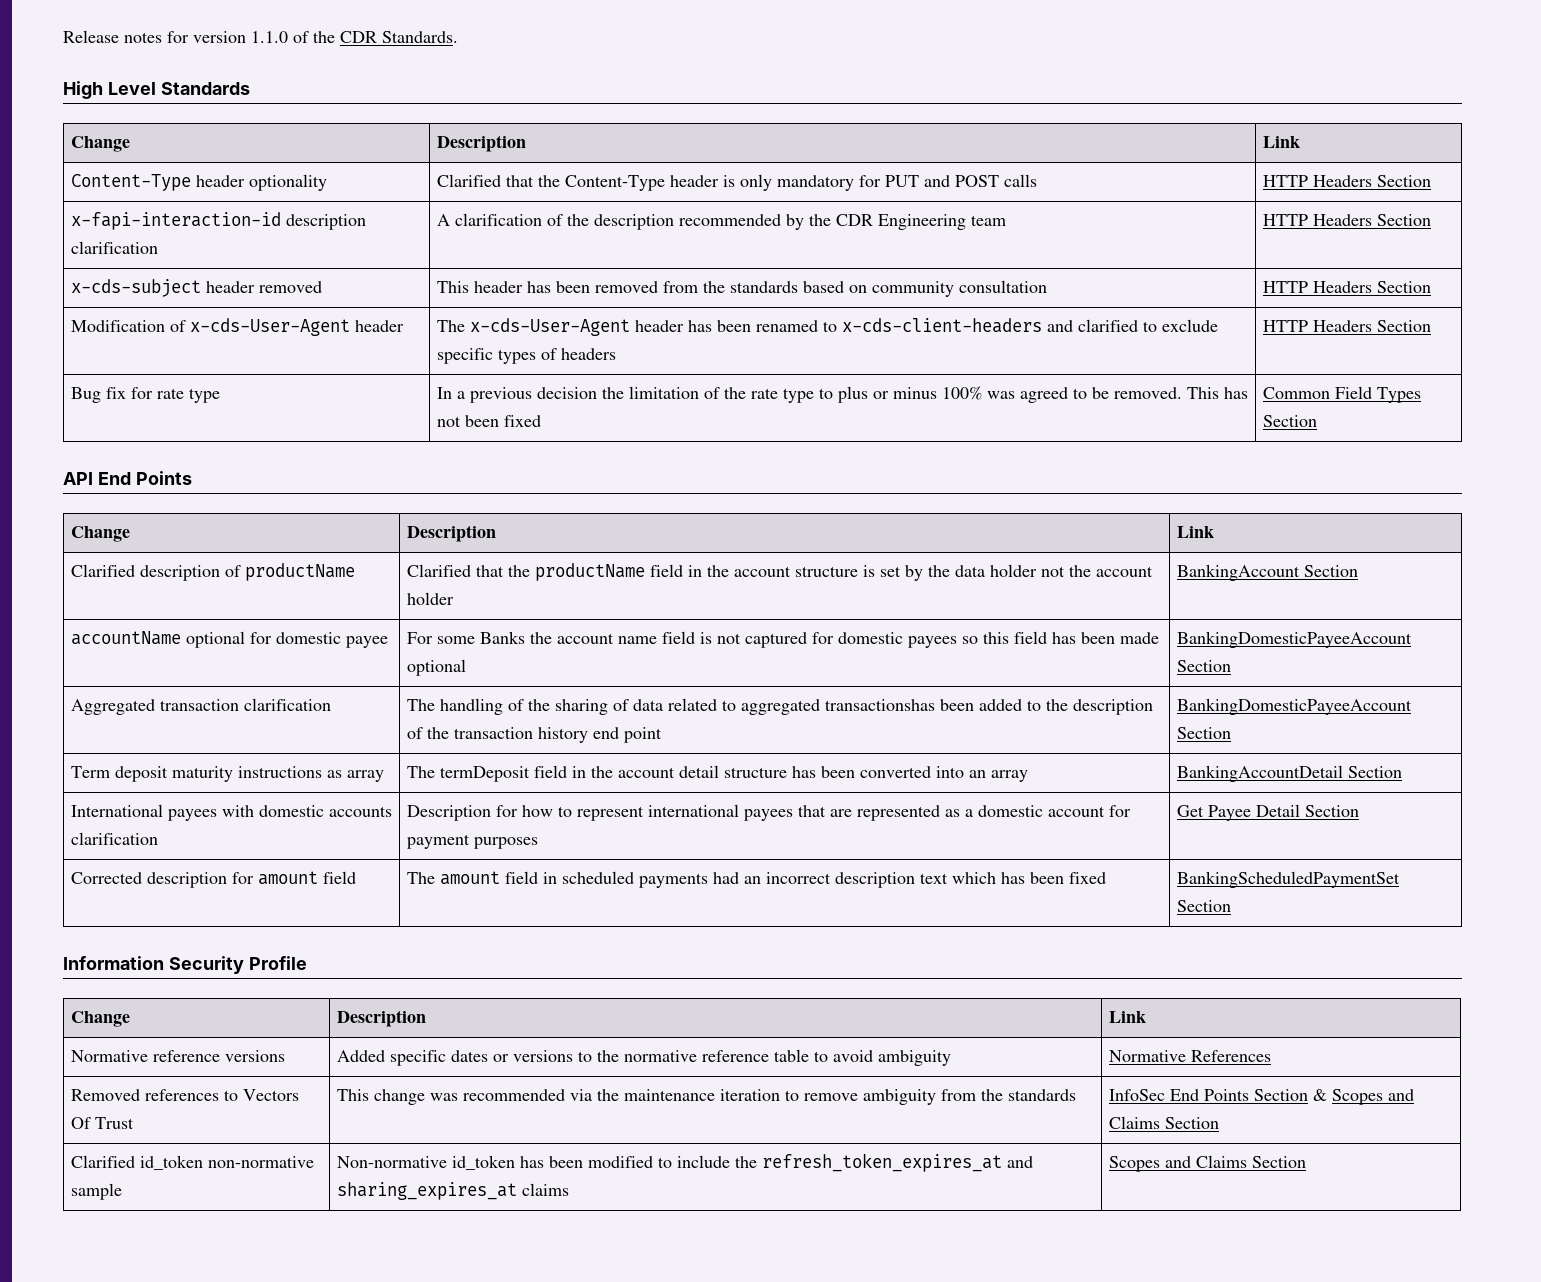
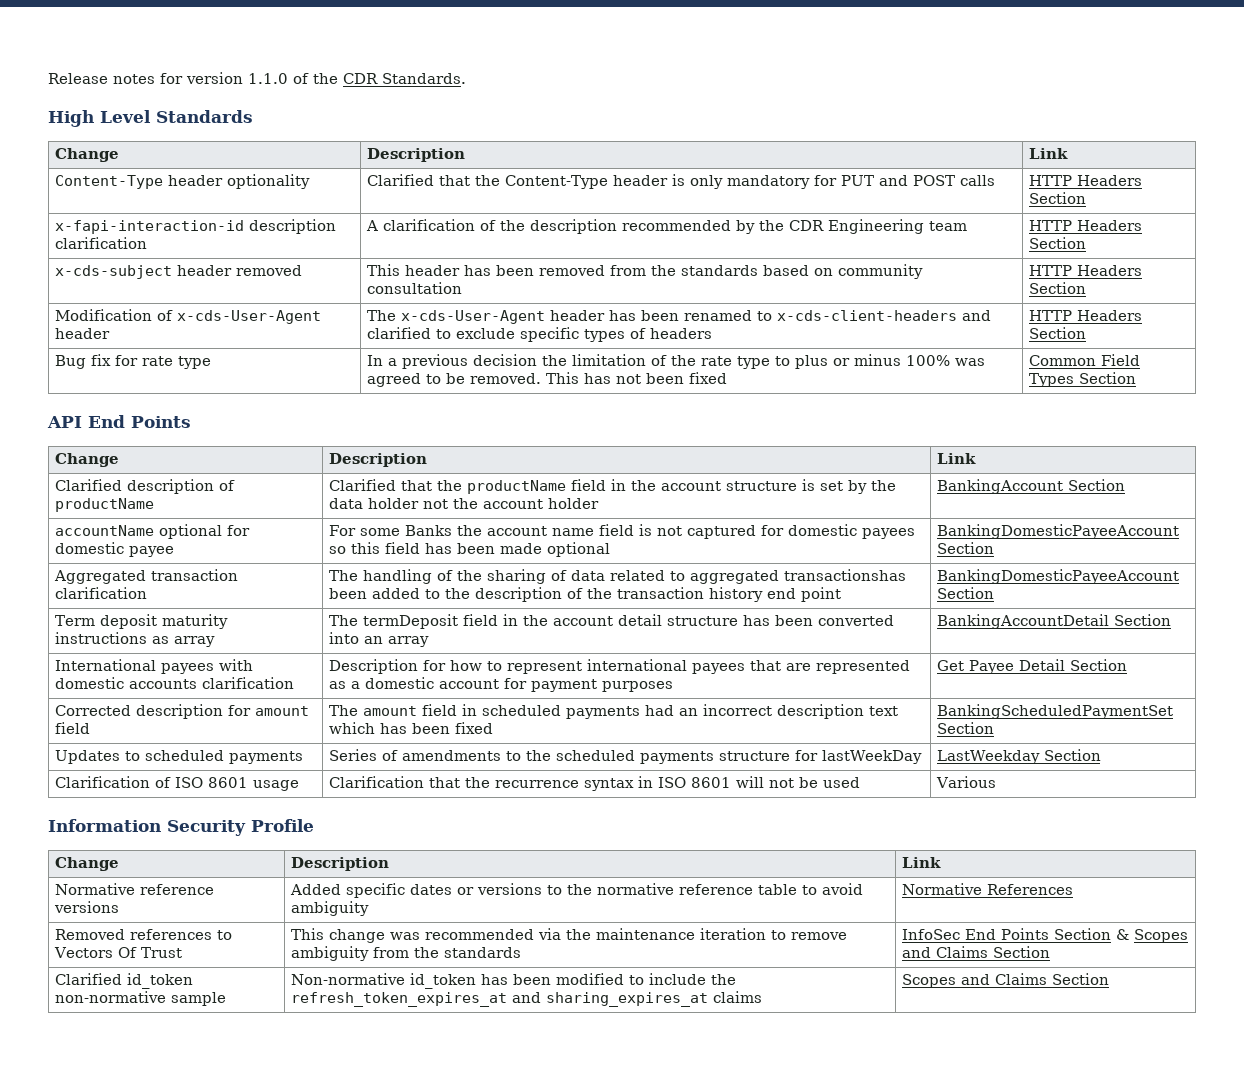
+ Updates to scheduled payments | Series of amendments to the scheduled payments structure for lastWeekDay | LastWeekday Section
+ Clarification of ISO 8601 usage | Clarification that the recurrence syntax in ISO 8601 will not be used | Various

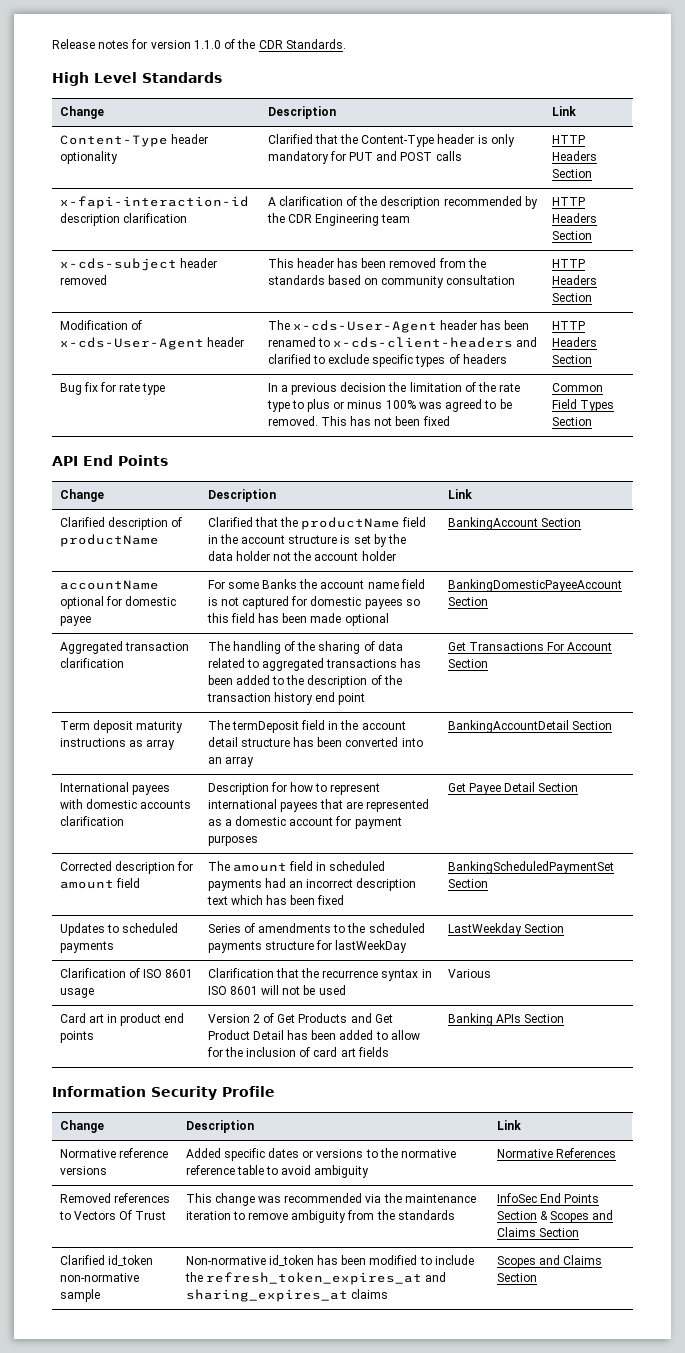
- Aggregated transaction clarification | The handling of the sharing of data related to aggregated transactionshas been added to the description of the transaction history end point | BankingDomesticPayeeAccount Section
+ Aggregated transaction clarification | The handling of the sharing of data related to aggregated transactions has been added to the description of the transaction history end point | Get Transactions For Account Section
+ Card art in product end points | Version 2 of Get Products and Get Product Detail has been added to allow for the inclusion of card art fields | Banking APIs Section

